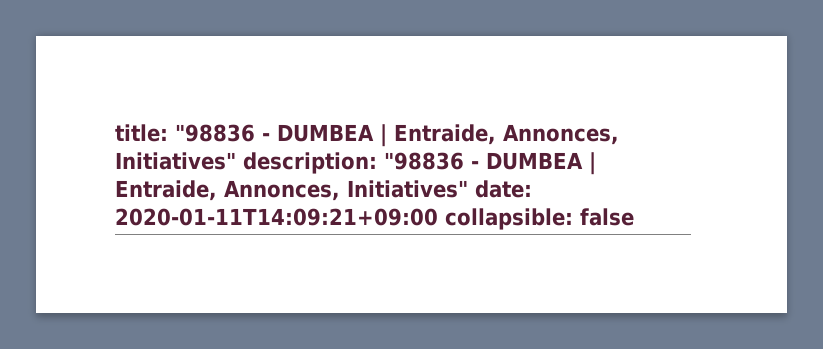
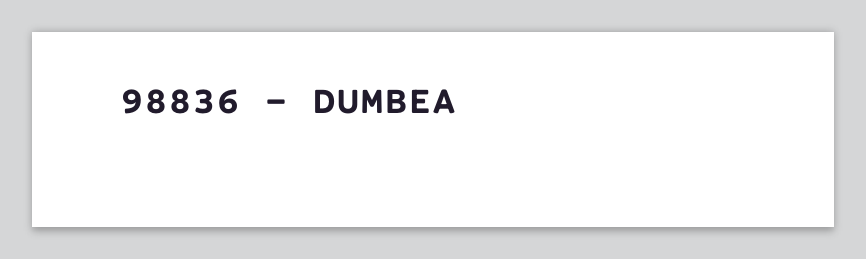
- title: "98836 - DUMBEA | Entraide, Annonces, Initiatives" description: "98836 - DUMBEA | Entraide, Annonces, Initiatives" date: 2020-01-11T14:09:21+09:00 collapsible: false
+ 98836 - DUMBEA

